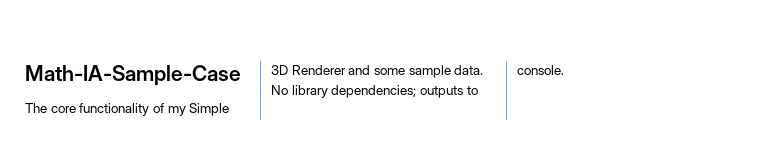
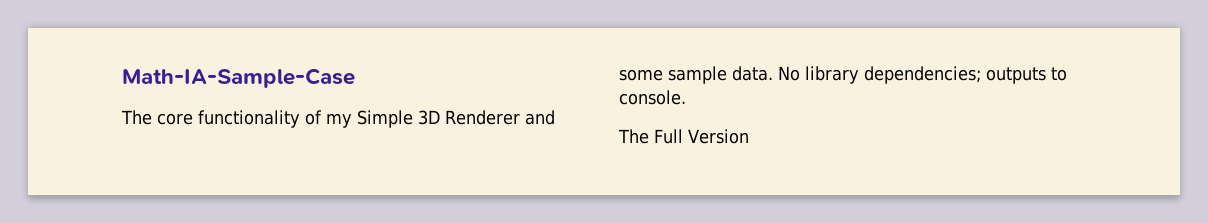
+ The Full Version

